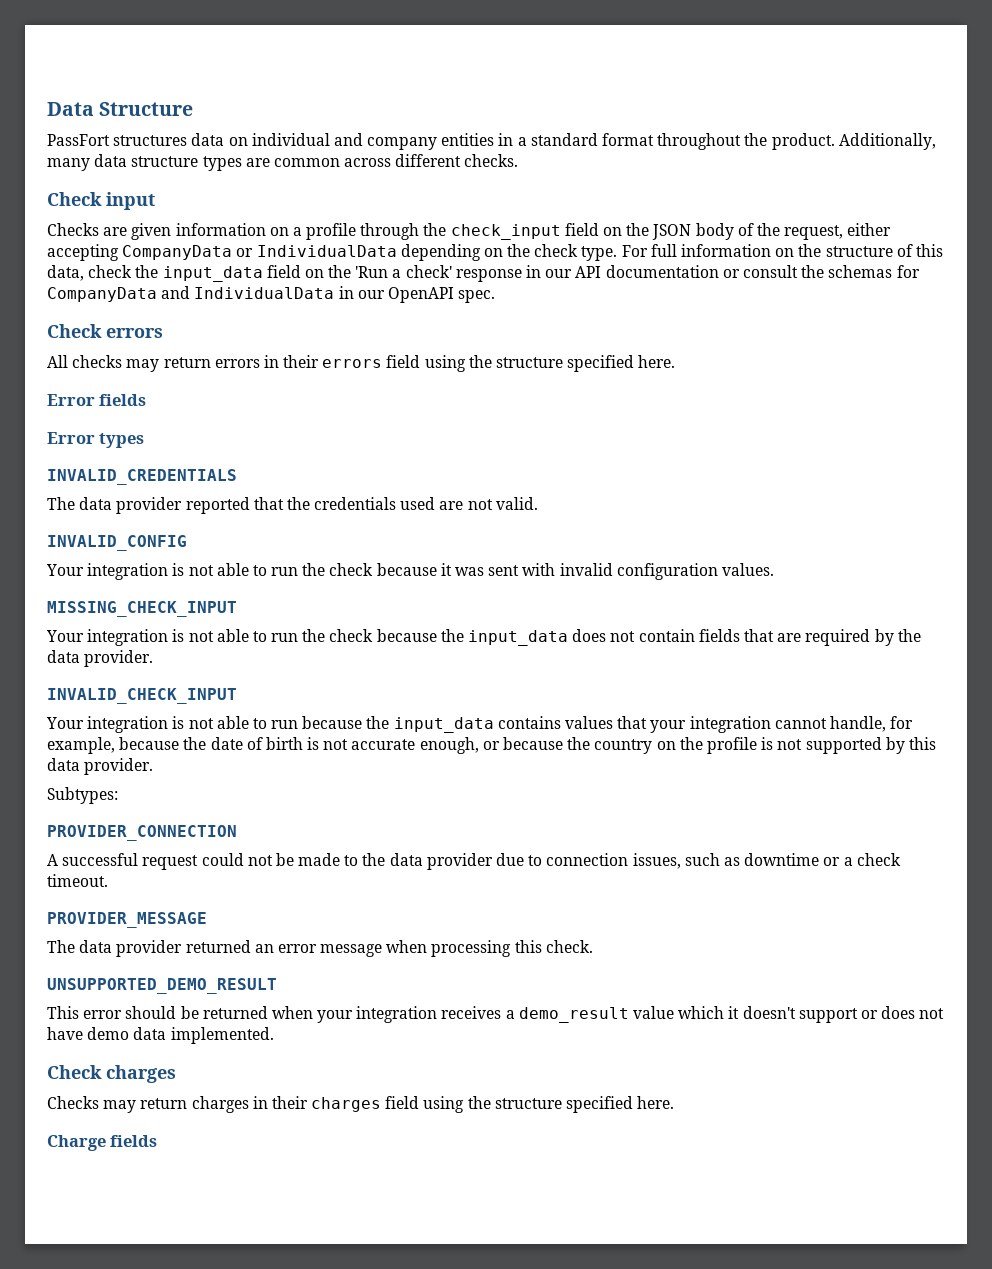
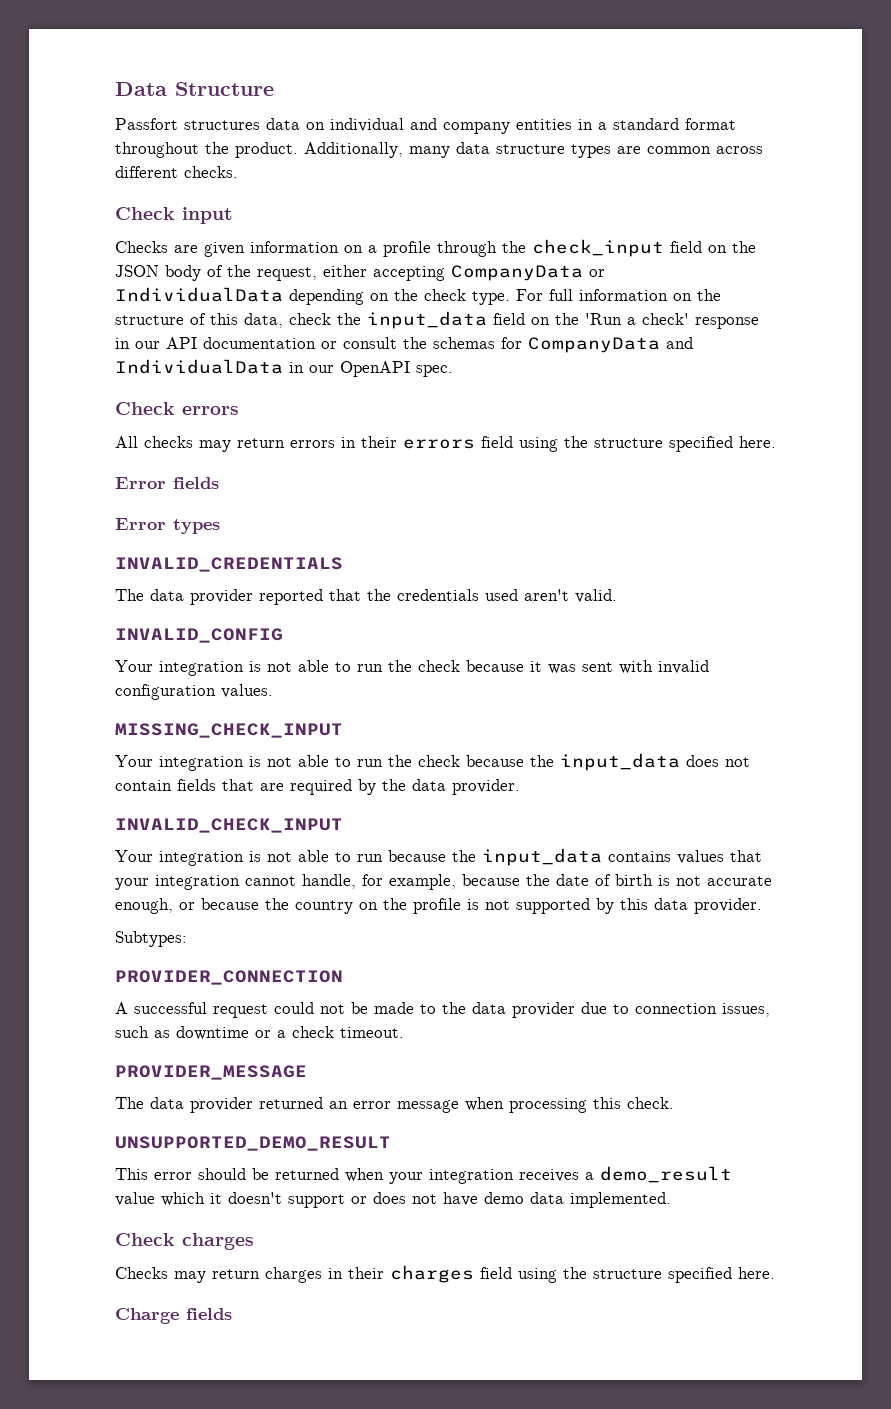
- PassFort structures data on individual and company entities in a standard format throughout the product.
+ Passfort structures data on individual and company entities in a standard format throughout the product.
- The data provider reported that the credentials used are not valid.
+ The data provider reported that the credentials used aren't valid.

